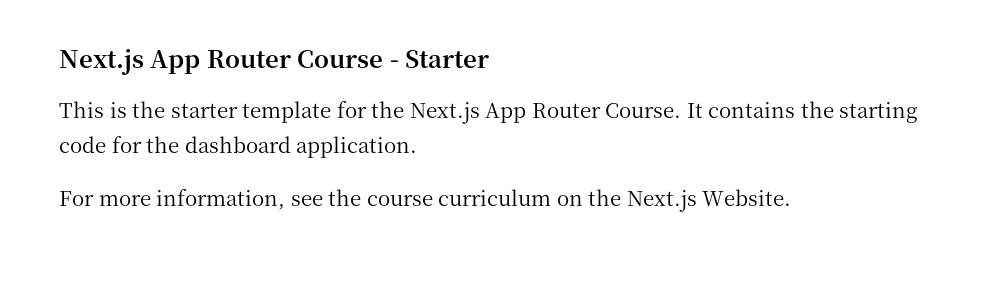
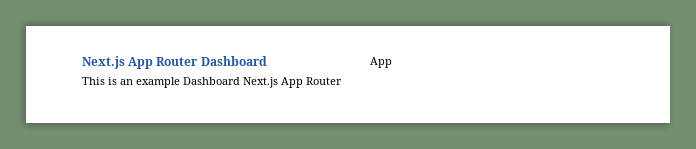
- Next.js App Router Course - Starter
+ Next.js App Router Dashboard
- This is the starter template for the Next.js App Router Course. It contains the starting code for the dashboard application.
- For more information, see the course curriculum on the Next.js Website.
+ This is an example Dashboard Next.js App Router App

